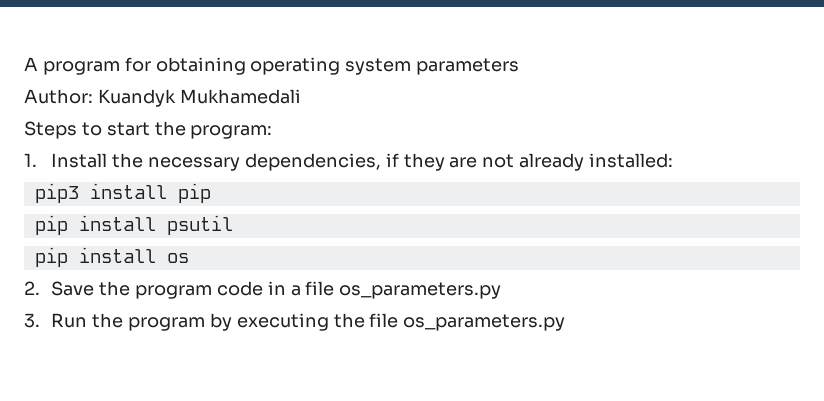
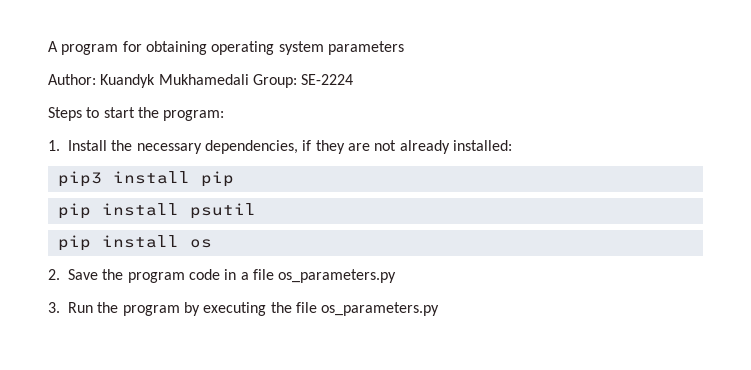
- Author: Kuandyk Mukhamedali
+ Author: Kuandyk Mukhamedali Group: SE-2224

